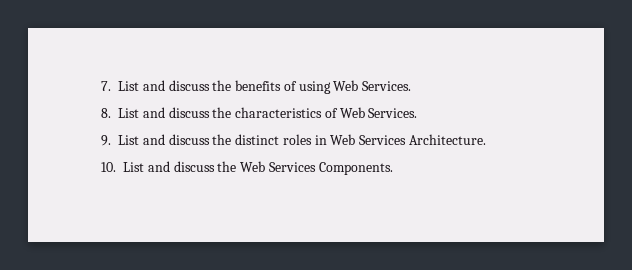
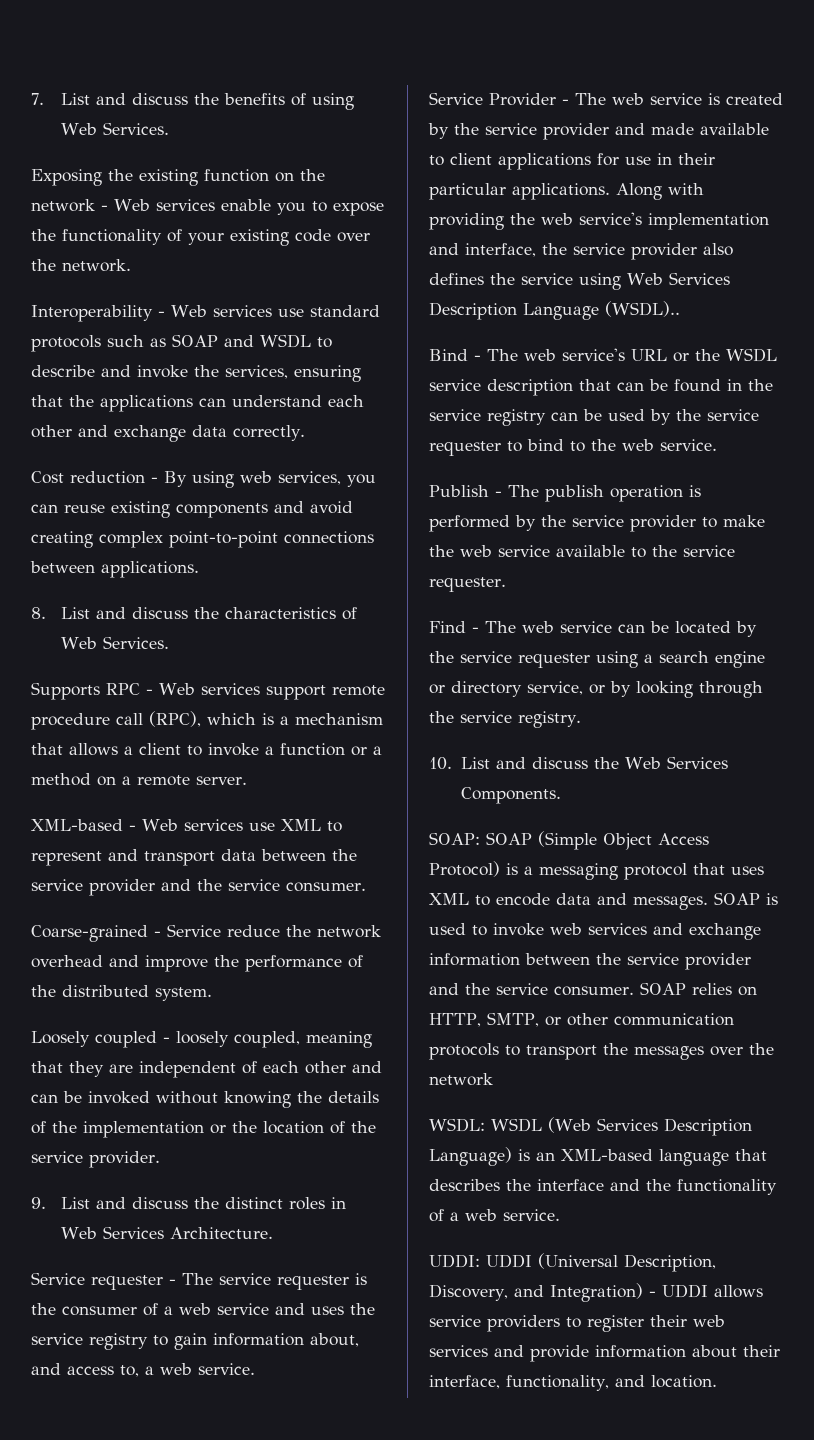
+ Exposing the existing function on the network - Web services enable you to expose the functionality of your existing code over the network.
+ Interoperability - Web services use standard protocols such as SOAP and WSDL to describe and invoke the services, ensuring that the applications can understand each other and exchange data correctly.
+ Cost reduction - By using web services, you can reuse existing components and avoid creating complex point-to-point connections between applications.
+ Supports RPC - Web services support remote procedure call (RPC), which is a mechanism that allows a client to invoke a function or a method on a remote server.
+ XML-based - Web services use XML to represent and transport data between the service provider and the service consumer.
+ Coarse-grained - Service reduce the network overhead and improve the performance of the distributed system.
+ Loosely coupled - loosely coupled, meaning that they are independent of each other and can be invoked without knowing the details of the implementation or the location of the service provider.
+ Service requester - The service requester is the consumer of a web service and uses the service registry to gain information about, and access to, a web service.
+ Service Provider - The web service is created by the service provider and made available to client applications for use in their particular applications. Along with providing the web service's implementation and interface, the service provider also defines the service using Web Services Description Language (WSDL)..
+ Bind - The web service's URL or the WSDL service description that can be found in the service registry can be used by the service requester to bind to the web service.
+ Publish - The publish operation is performed by the service provider to make the web service available to the service requester.
+ Find - The web service can be located by the service requester using a search engine or directory service, or by looking through the service registry.
+ SOAP: SOAP (Simple Object Access Protocol) is a messaging protocol that uses XML to encode data and messages. SOAP is used to invoke web services and exchange information between the service provider and the service consumer. SOAP relies on HTTP, SMTP, or other communication protocols to transport the messages over the network
+ WSDL: WSDL (Web Services Description Language) is an XML-based language that describes the interface and the functionality of a web service.
+ UDDI: UDDI (Universal Description, Discovery, and Integration) - UDDI allows service providers to register their web services and provide information about their interface, functionality, and location.

